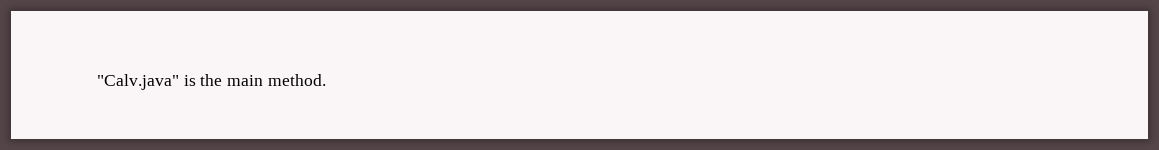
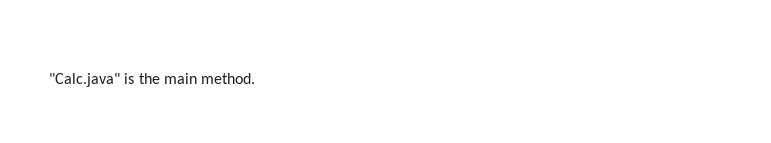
- "Calv.java" is the main method.
+ "Calc.java" is the main method.

